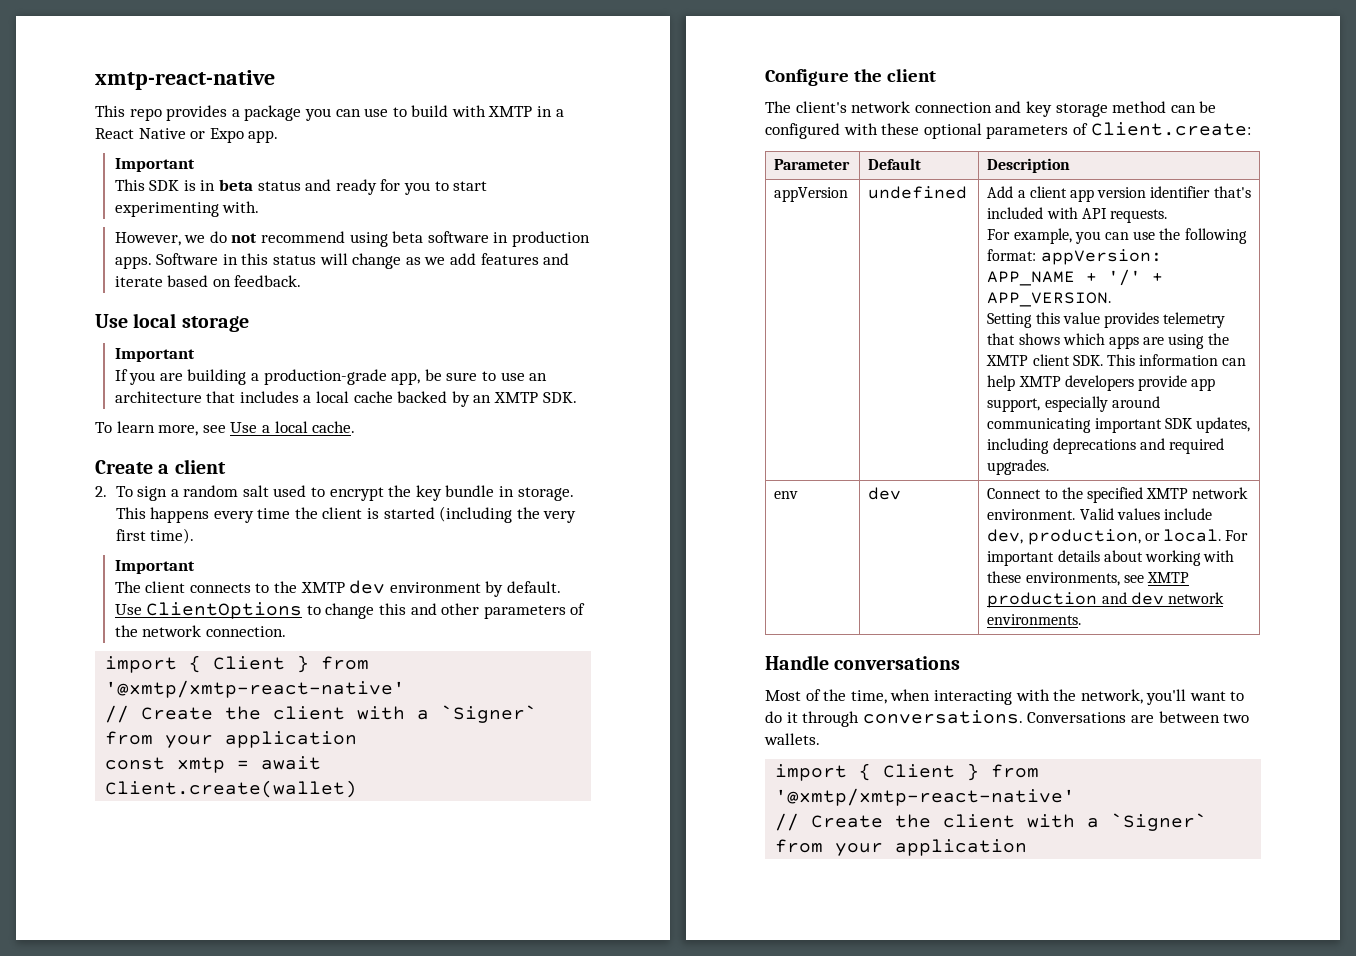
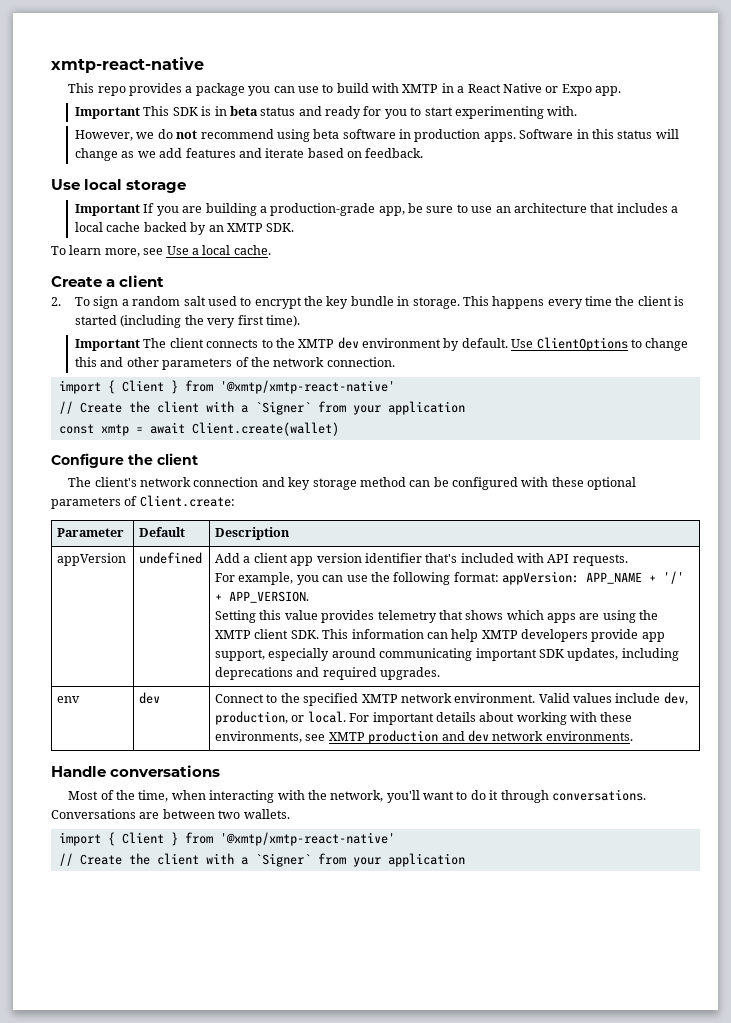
  This repo provides a package you can use to build with XMTP in a React Native or Expo app.
- Important
- This SDK is in beta status and ready for you to start experimenting with.
+ Important This SDK is in beta status and ready for you to start experimenting with.
  Use local storage
- Important
- If you are building a production-grade app, be sure to use an architecture that includes a local cache backed by an XMTP SDK.
+ Important If you are building a production-grade app, be sure to use an architecture that includes a local cache backed by an XMTP SDK.
  This happens every time the client is started (including the very first time).
- Important
- The client connects to the XMTP dev environment by default.
+ Important The client connects to the XMTP dev environment by default.

